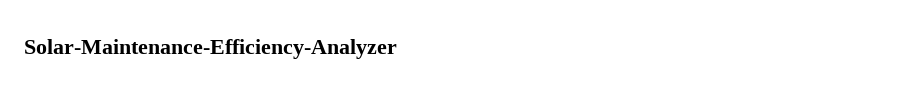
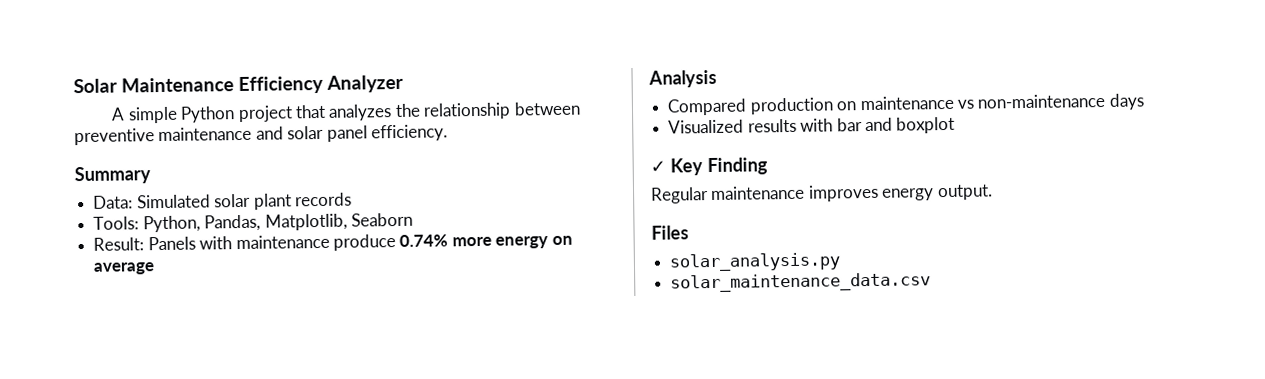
- Solar-Maintenance-Efficiency-Analyzer
+ Solar Maintenance Efficiency Analyzer
+ A simple Python project that analyzes the relationship between preventive maintenance and solar panel efficiency.
+ Summary
+ Data: Simulated solar plant records
+ Tools: Python, Pandas, Matplotlib, Seaborn
+ Result: Panels with maintenance produce 0.74% more energy on average
+ Analysis
+ Compared production on maintenance vs non-maintenance days
+ Visualized results with bar and boxplot
+ ✓ Key Finding
+ Regular maintenance improves energy output.
+ Files
+ solar_analysis.py
+ solar_maintenance_data.csv

